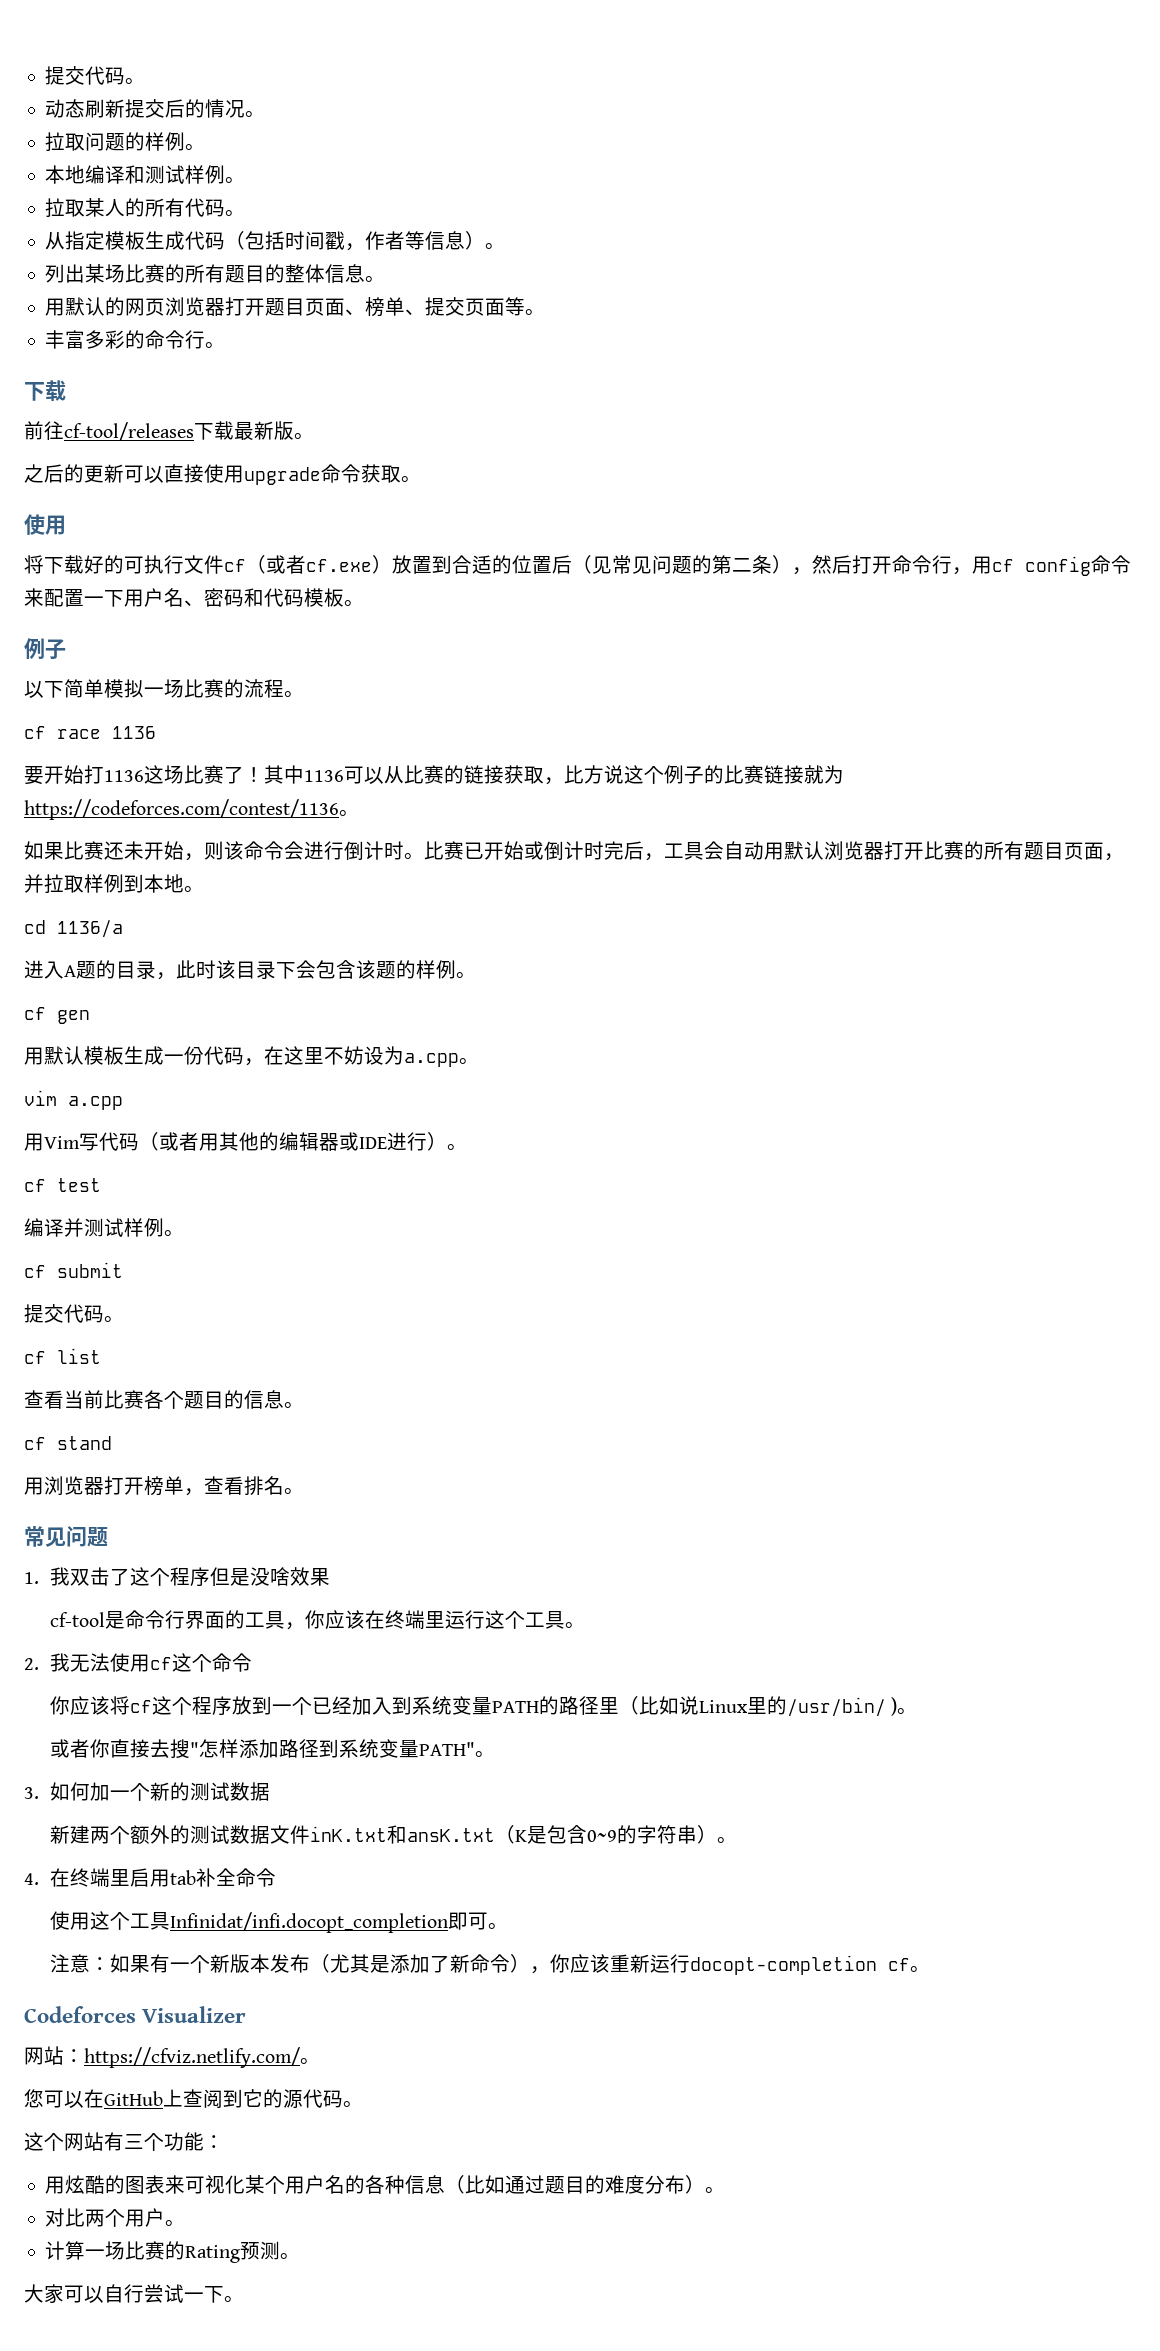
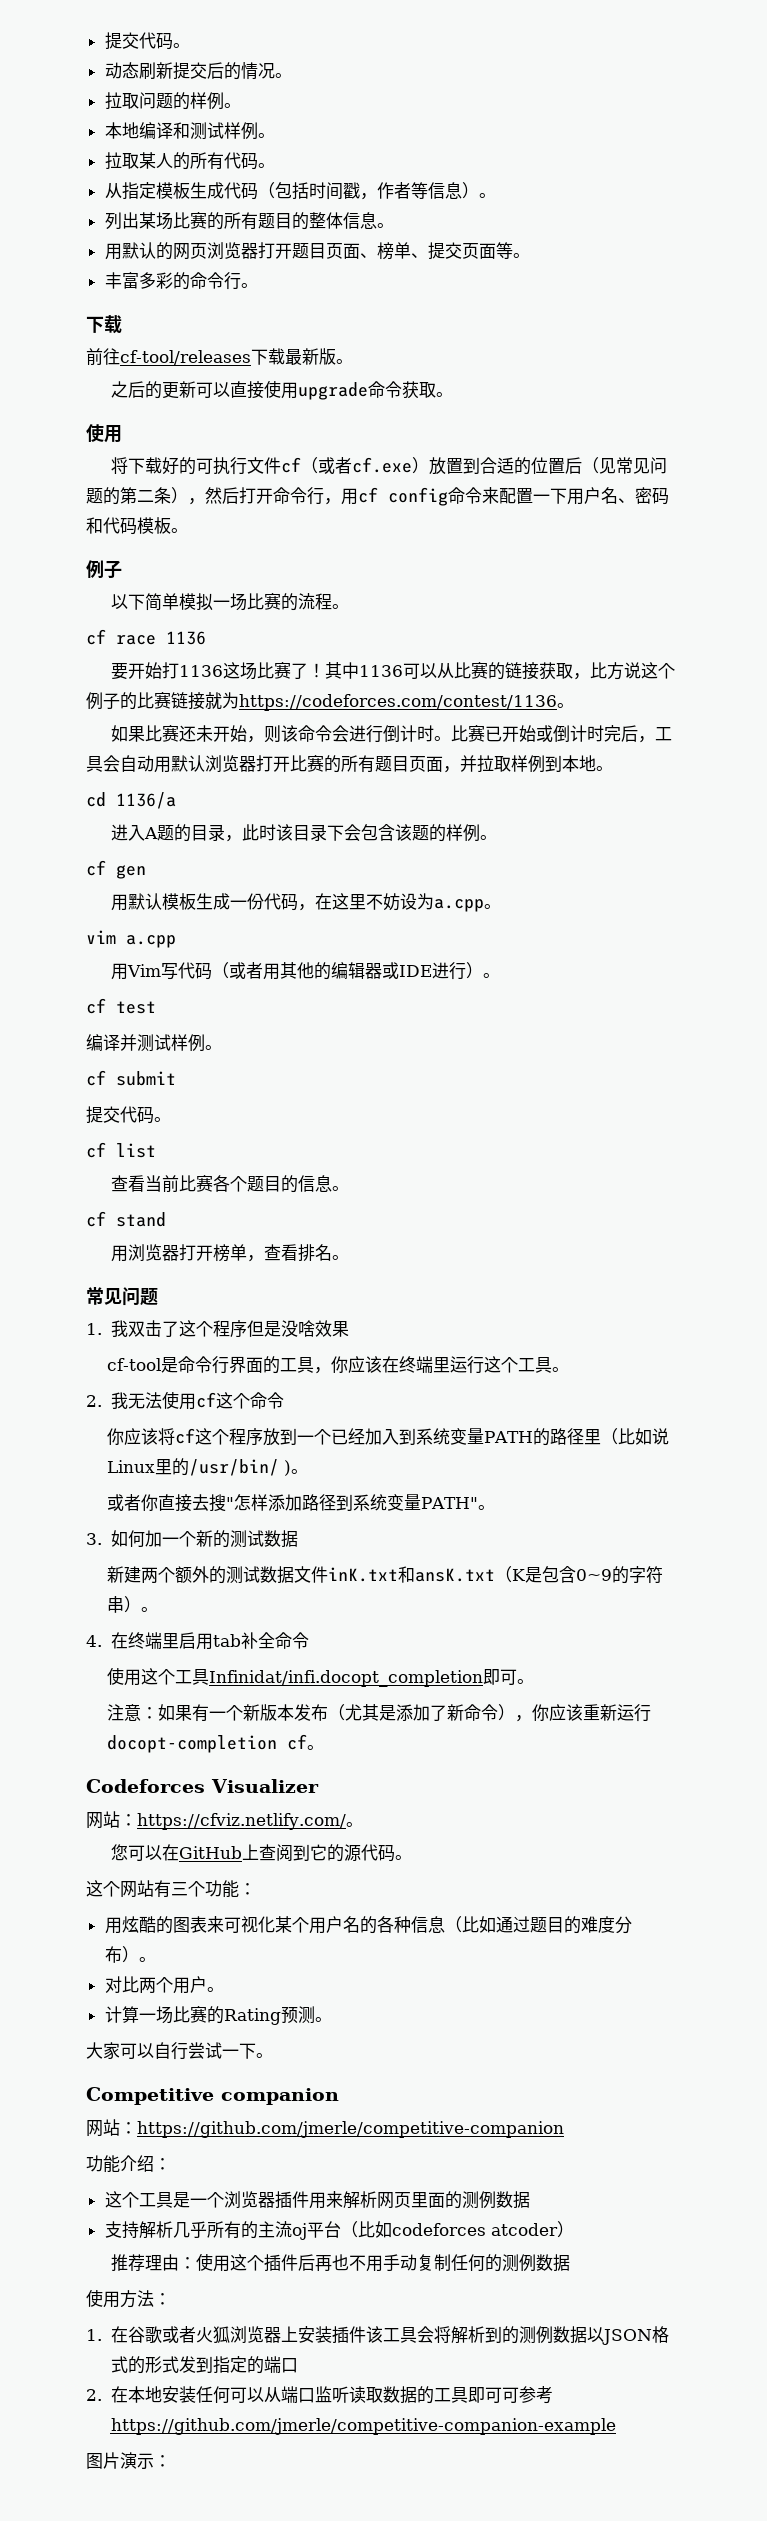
+ Competitive companion
+ 网站：https://github.com/jmerle/competitive-companion
+ 功能介绍：
+ 这个工具是一个浏览器插件用来解析网页里面的测例数据
+ 支持解析几乎所有的主流oj平台（比如codeforces atcoder）
+ 推荐理由：使用这个插件后再也不用手动复制任何的测例数据
+ 使用方法：
+ 1.在谷歌或者火狐浏览器上安装插件该工具会将解析到的测例数据以JSON格式的形式发到指定的端口
+ 2.在本地安装任何可以从端口监听读取数据的工具即可可参考https://github.com/jmerle/competitive-companion-example
+ 图片演示：

